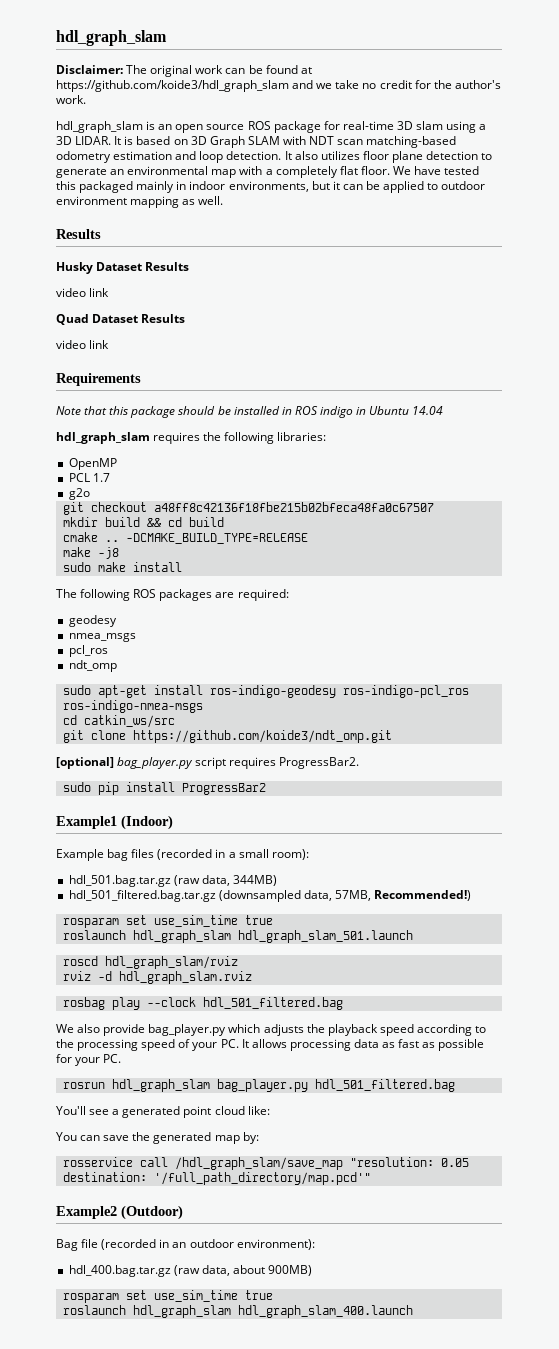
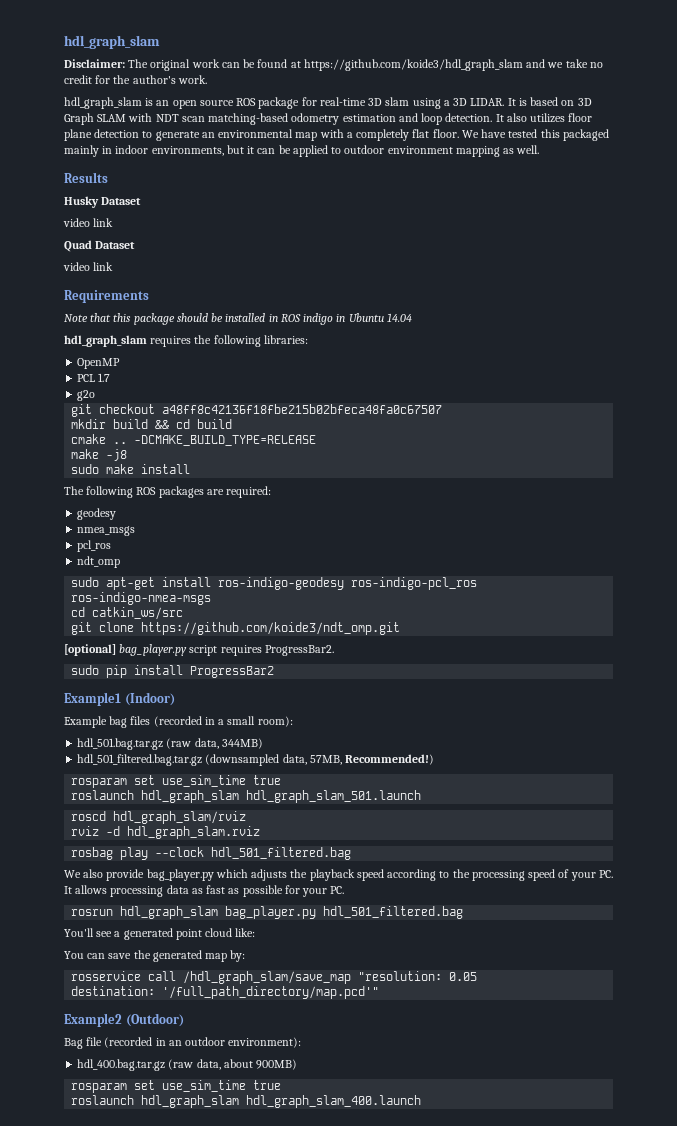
- Husky Dataset Results
+ Husky Dataset
- Quad Dataset Results
+ Quad Dataset

